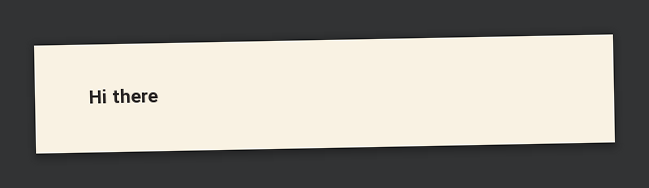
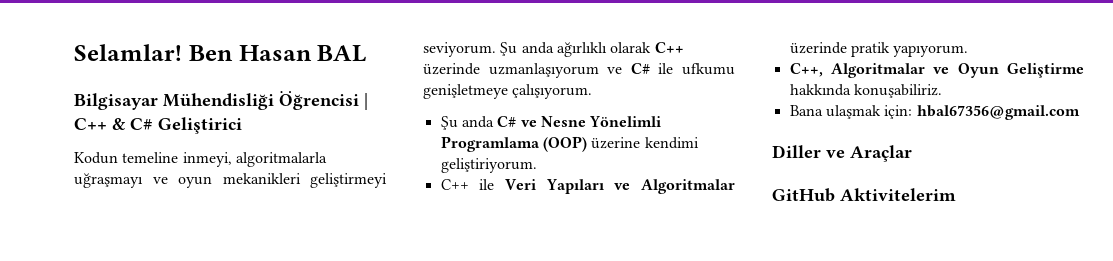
- Hi there
+ Selamlar! Ben Hasan BAL
+ Bilgisayar Mühendisliği Öğrencisi | C++ & C# Geliştirici
+ Kodun temeline inmeyi, algoritmalarla uğraşmayı ve oyun mekanikleri geliştirmeyi seviyorum. Şu anda ağırlıklı olarak C++ üzerinde uzmanlaşıyorum ve C# ile ufkumu genişletmeye çalışıyorum.
+ Şu anda C# ve Nesne Yönelimli Programlama (OOP) üzerine kendimi geliştiriyorum.
+ C++ ile Veri Yapıları ve Algoritmalar üzerinde pratik yapıyorum.
+ C++, Algoritmalar ve Oyun Geliştirme hakkında konuşabiliriz.
+ Bana ulaşmak için: hbal67356@gmail.com
+ Diller ve Araçlar
+ GitHub Aktivitelerim

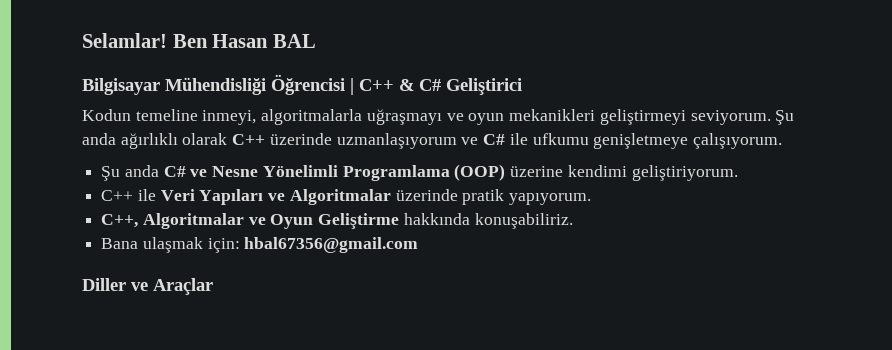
- GitHub Aktivitelerim

